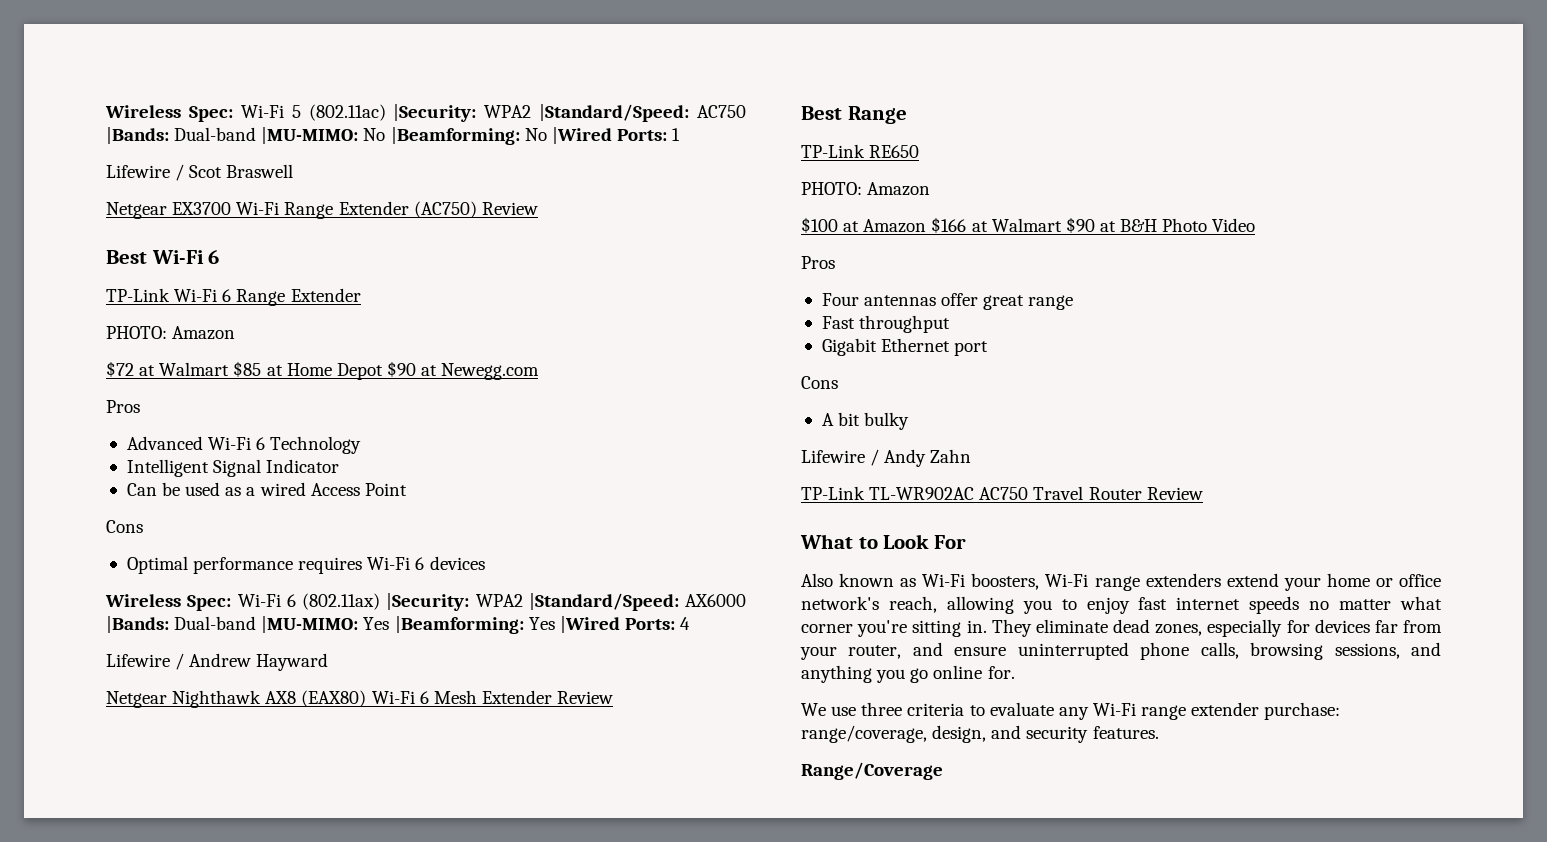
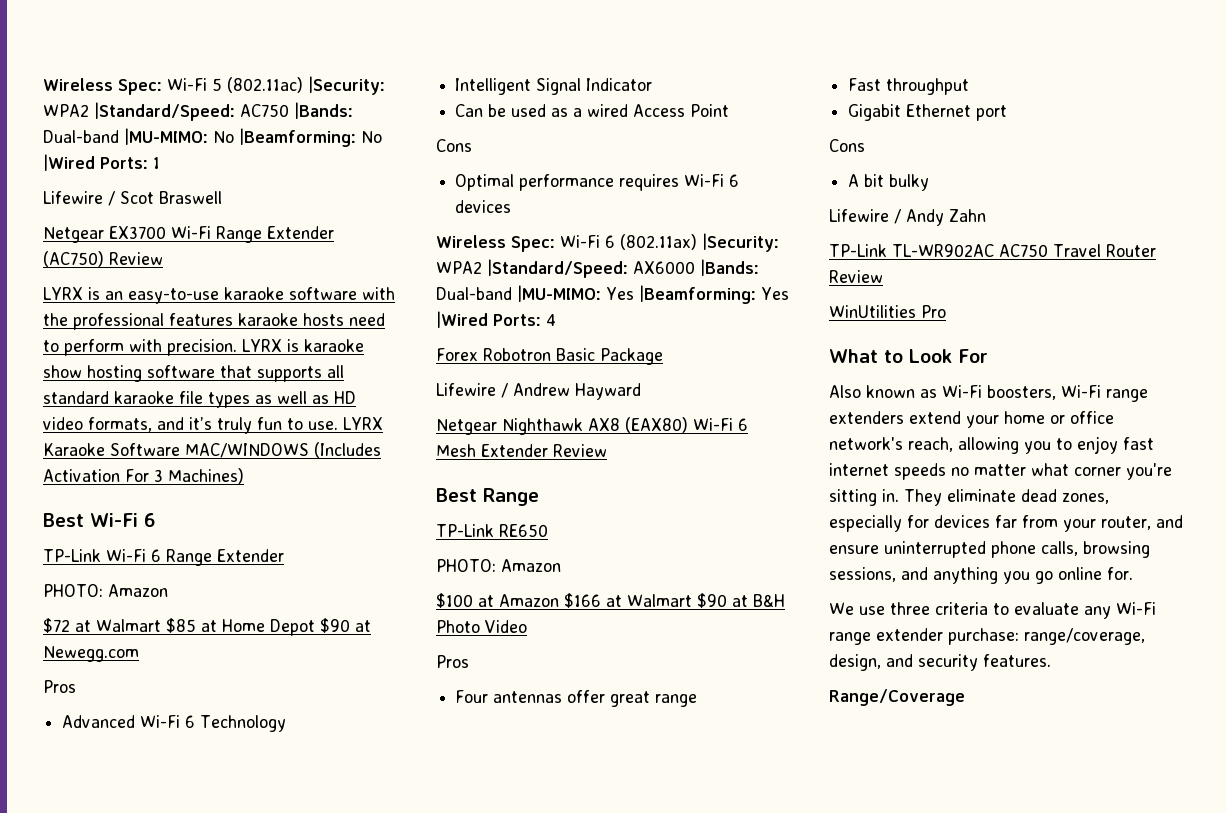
+ LYRX is an easy-to-use karaoke software with the professional features karaoke hosts need to perform with precision. LYRX is karaoke show hosting software that supports all standard karaoke file types as well as HD video formats, and it’s truly fun to use. LYRX Karaoke Software MAC/WINDOWS (Includes Activation For 3 Machines)
+ Forex Robotron Basic Package
+ WinUtilities Pro

